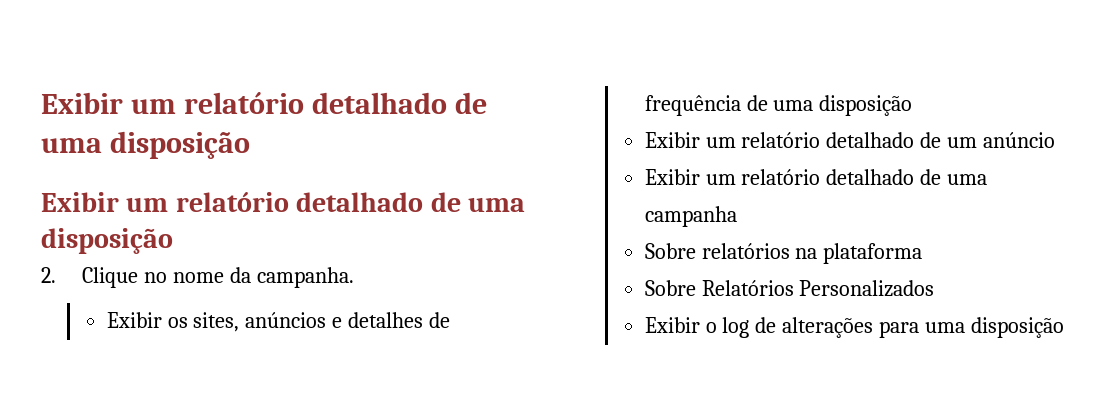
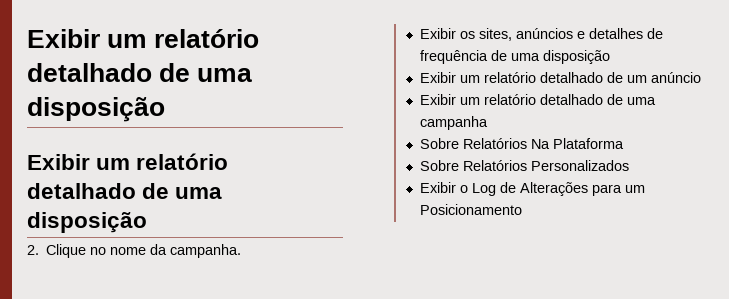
- Sobre relatórios na plataforma
+ Sobre Relatórios Na Plataforma
- Exibir o log de alterações para uma disposição
+ Exibir o Log de Alterações para um Posicionamento

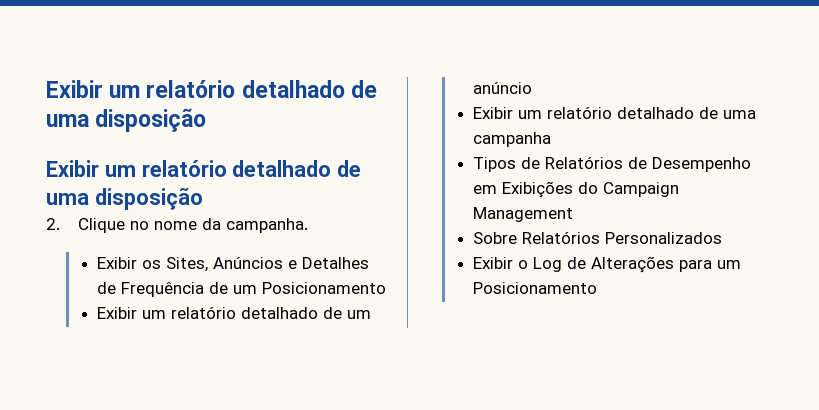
- Exibir os sites, anúncios e detalhes de frequência de uma disposição
+ Exibir os Sites, Anúncios e Detalhes de Frequência de um Posicionamento
- Sobre Relatórios Na Plataforma
+ Tipos de Relatórios de Desempenho em Exibições do Campaign Management

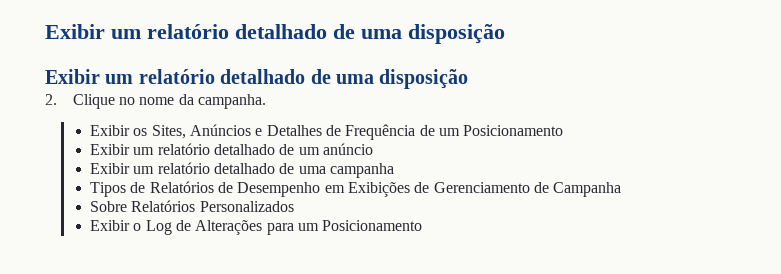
- Tipos de Relatórios de Desempenho em Exibições do Campaign Management
+ Tipos de Relatórios de Desempenho em Exibições de Gerenciamento de Campanha

